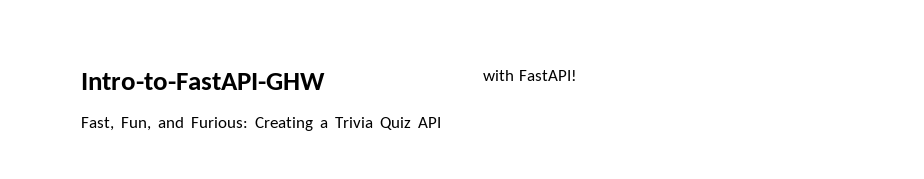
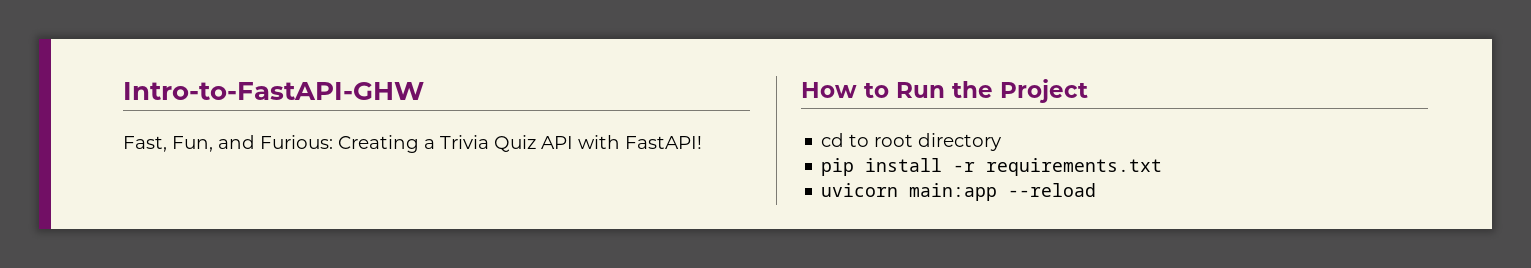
+ How to Run the Project
+ cd to root directory
+ pip install -r requirements.txt
+ uvicorn main:app --reload

